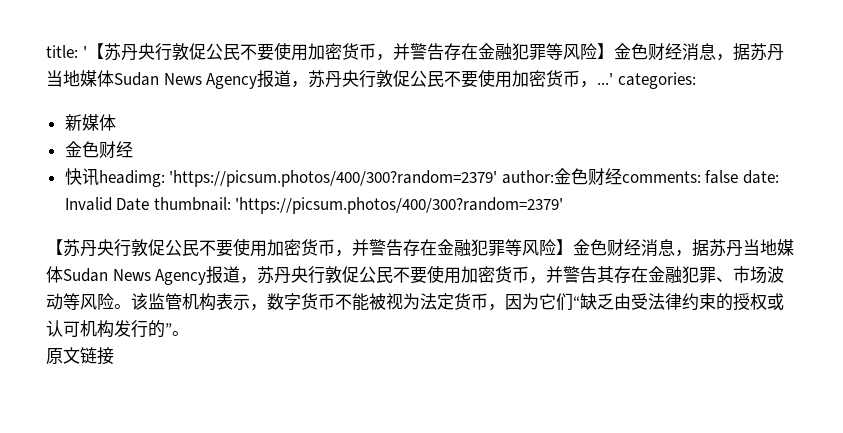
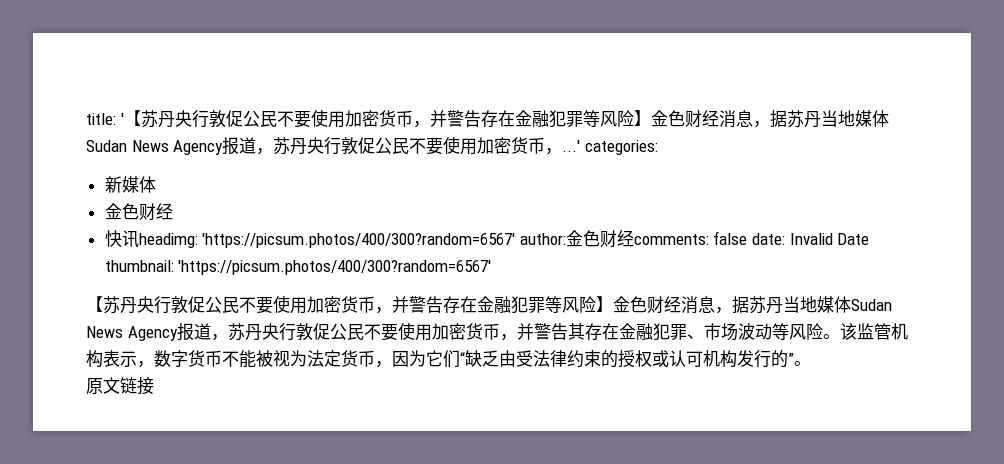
- 快讯headimg: 'https://picsum.photos/400/300?random=2379' author:金色财经comments: false date: Invalid Date thumbnail: 'https://picsum.photos/400/300?random=2379'
+ 快讯headimg: 'https://picsum.photos/400/300?random=6567' author:金色财经comments: false date: Invalid Date thumbnail: 'https://picsum.photos/400/300?random=6567'

